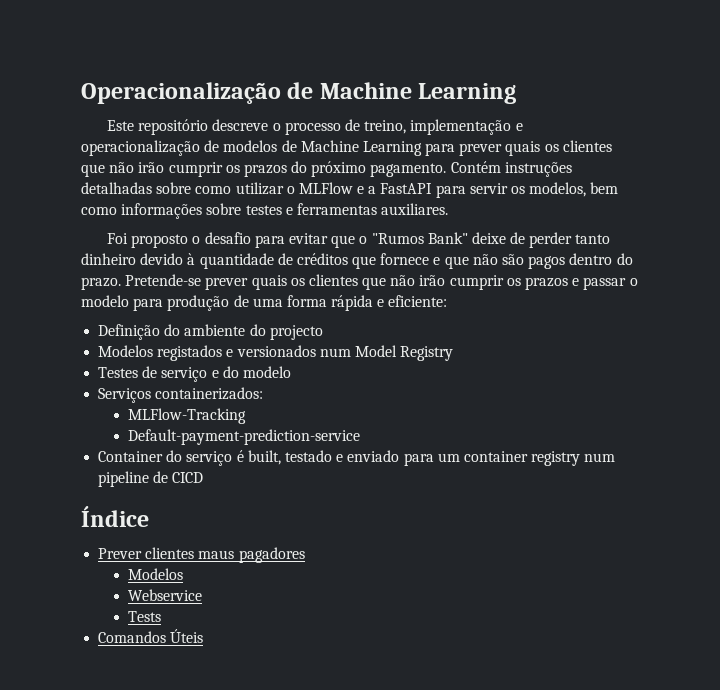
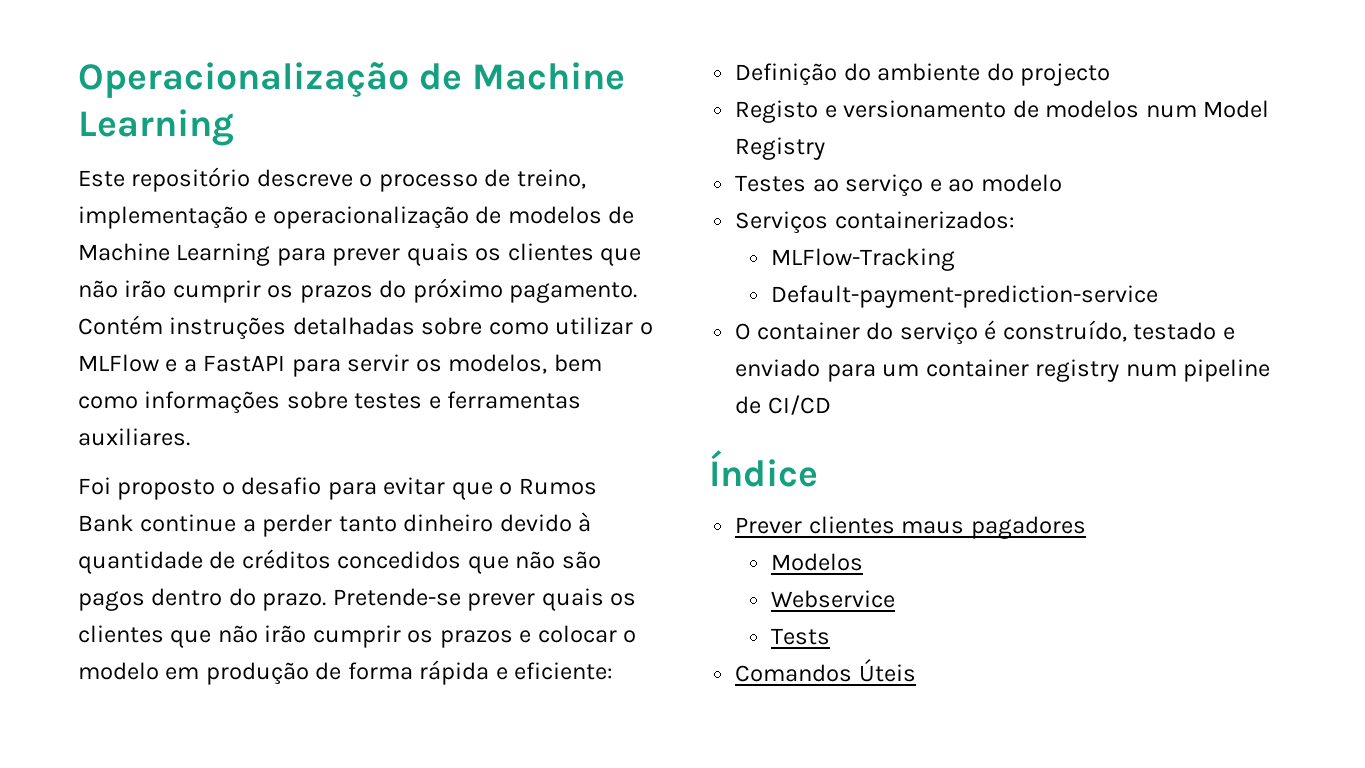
- Foi proposto o desafio para evitar que o "Rumos Bank" deixe de perder tanto dinheiro devido à quantidade de créditos que fornece e que não são pagos dentro do prazo.
+ Foi proposto o desafio para evitar que o Rumos Bank continue a perder tanto dinheiro devido à quantidade de créditos concedidos que não são pagos dentro do prazo.
- Pretende-se prever quais os clientes que não irão cumprir os prazos e passar o modelo para produção de uma forma rápida e eficiente:
+ Pretende-se prever quais os clientes que não irão cumprir os prazos e colocar o modelo em produção de forma rápida e eficiente:
- Modelos registados e versionados num Model Registry
+ Registo e versionamento de modelos num Model Registry
- Testes de serviço e do modelo
+ Testes ao serviço e ao modelo
- Container do serviço é built, testado e enviado para um container registry num pipeline de CICD
+ O container do serviço é construído, testado e enviado para um container registry num pipeline de CI/CD

